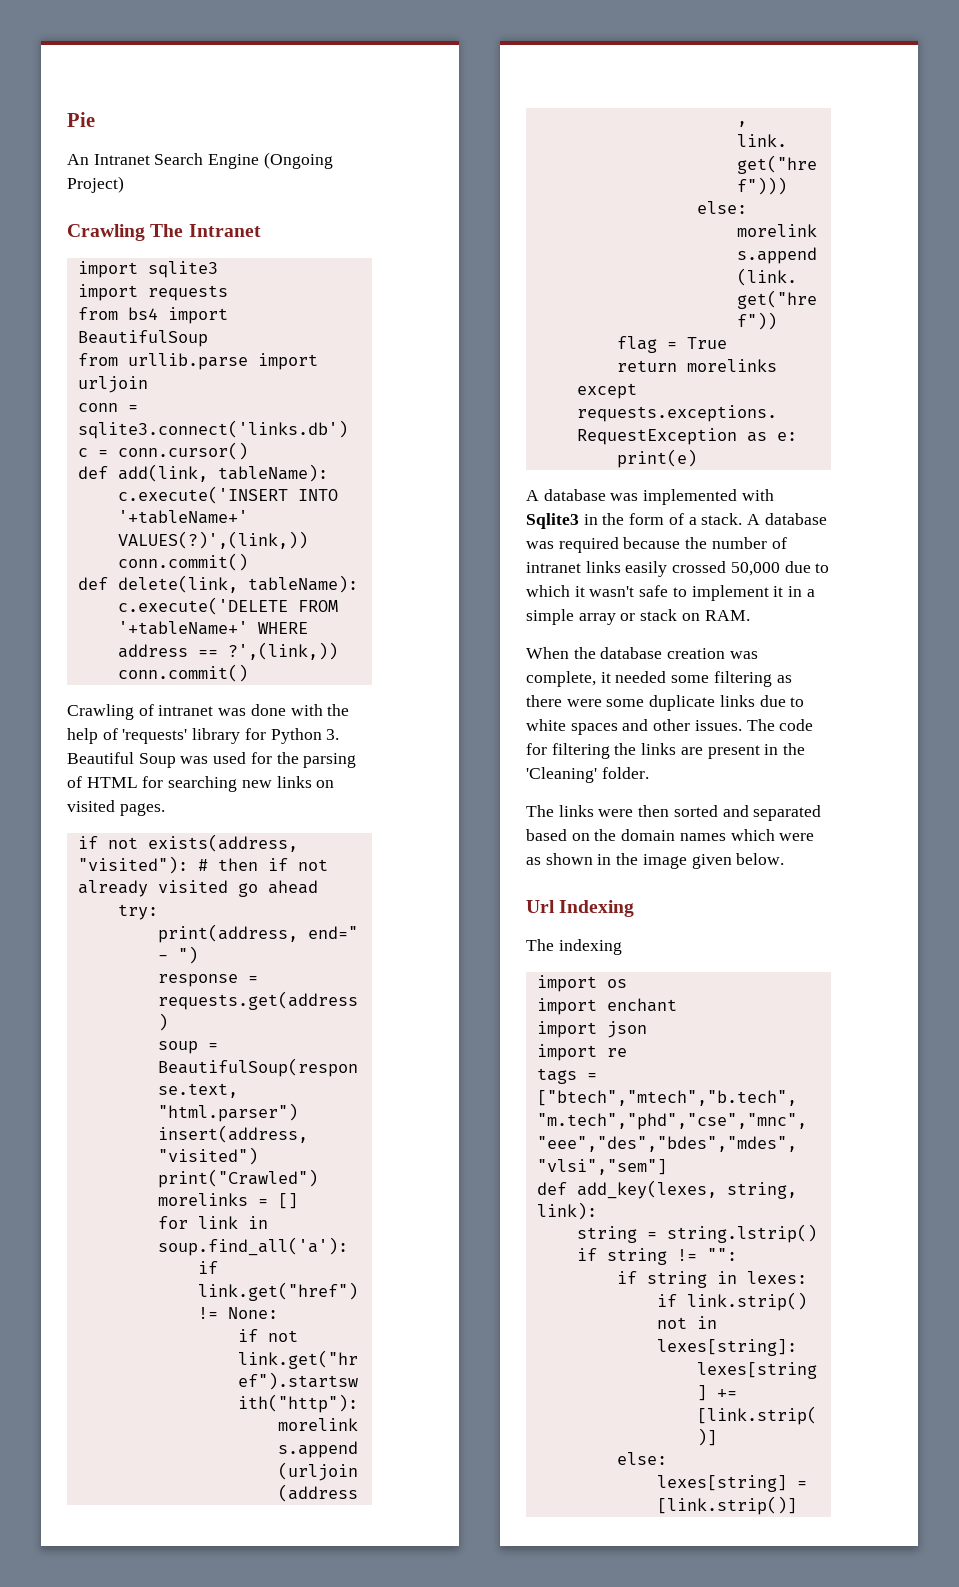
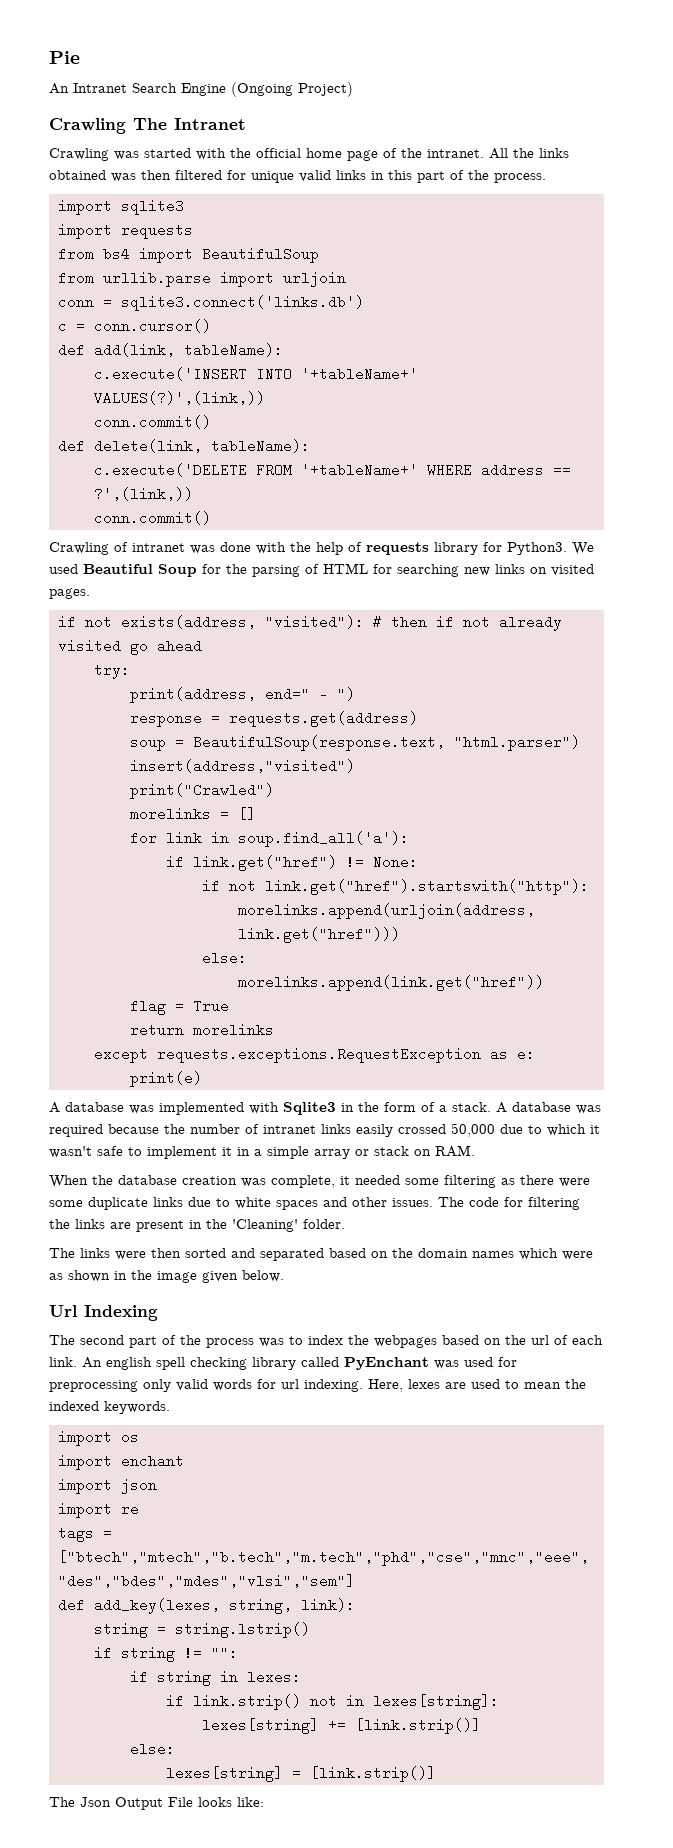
+ Crawling was started with the official home page of the intranet. All the links obtained was then filtered for unique valid links in this part of the process.
- Crawling of intranet was done with the help of 'requests' library for Python 3. Beautiful Soup was used for the parsing of HTML for searching new links on visited pages.
+ Crawling of intranet was done with the help of requests library for Python3. We used Beautiful Soup for the parsing of HTML for searching new links on visited pages.
- The indexing
+ The second part of the process was to index the webpages based on the url of each link. An english spell checking library called PyEnchant was used for preprocessing only valid words for url indexing. Here, lexes are used to mean the indexed keywords.
+ The Json Output File looks like:

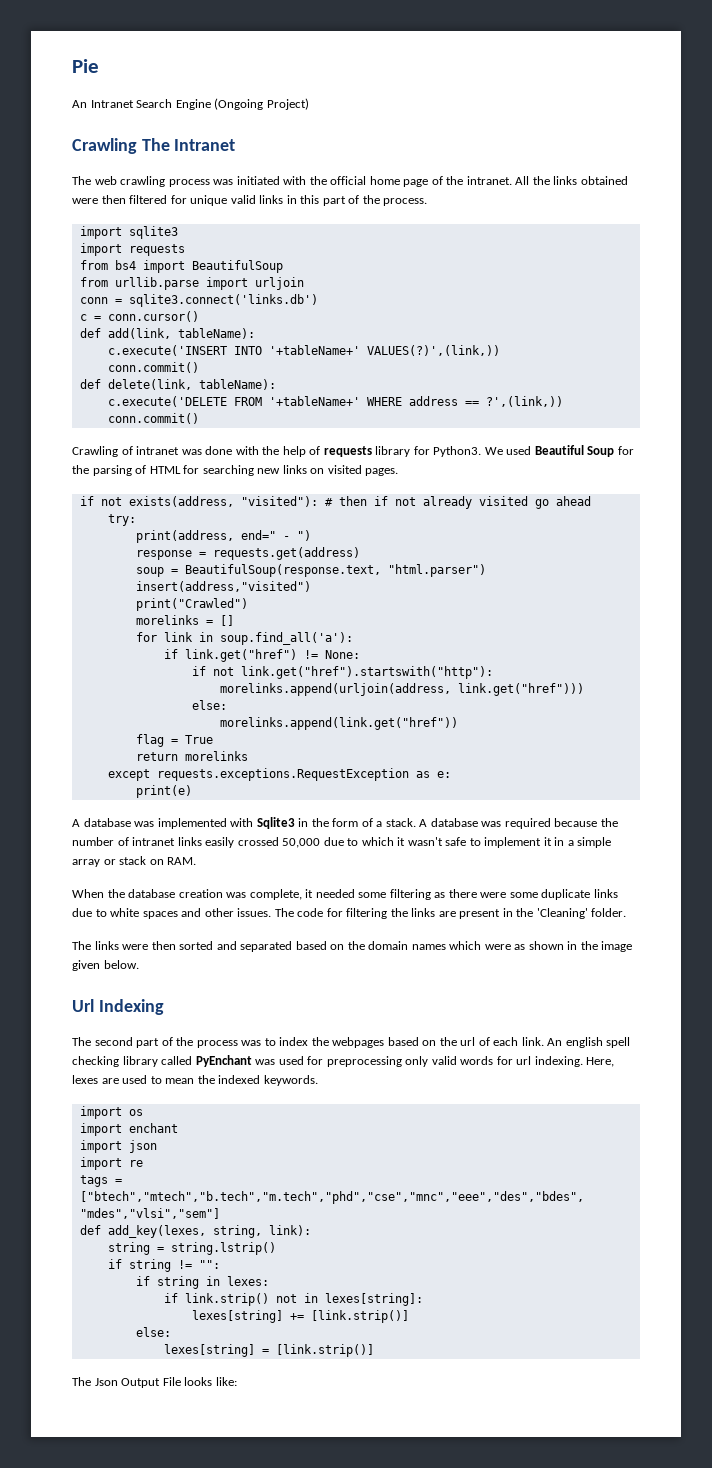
- Crawling was started with the official home page of the intranet.
+ The web crawling process was initiated with the official home page of the intranet.
- All the links obtained was then filtered for unique valid links in this part of the process.
+ All the links obtained were then filtered for unique valid links in this part of the process.

